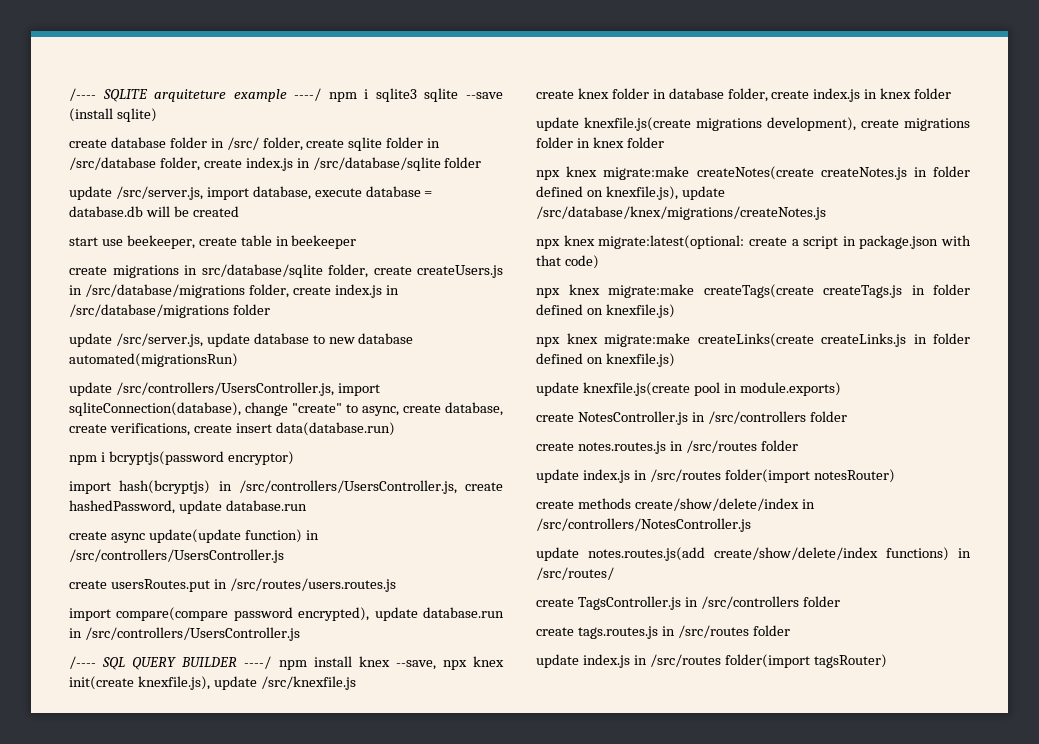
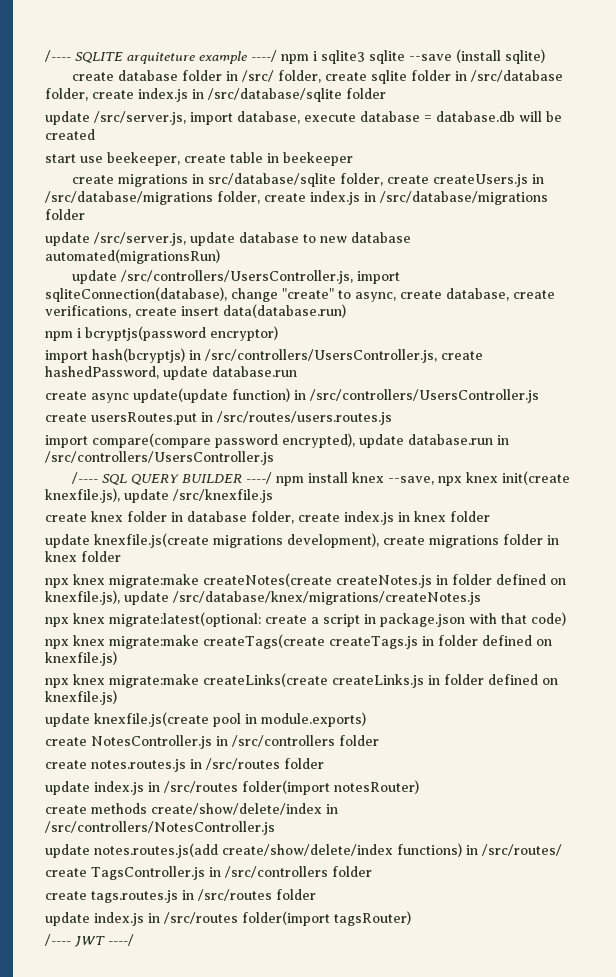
+ /---- JWT ----/

